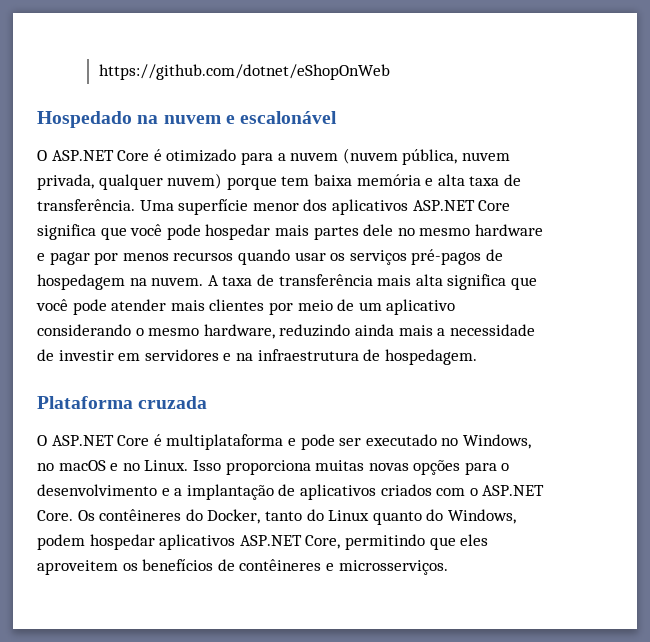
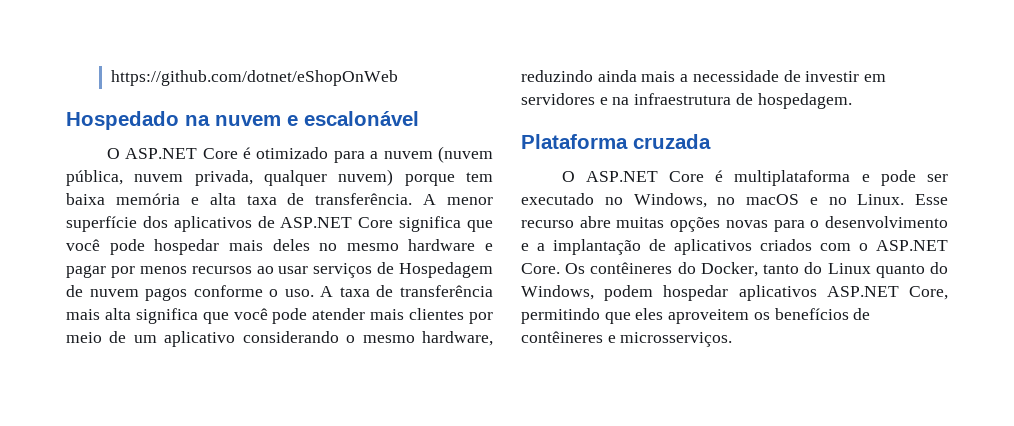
- Uma superfície menor dos aplicativos ASP.NET Core significa que você pode hospedar mais partes dele no mesmo hardware e pagar por menos recursos quando usar os serviços pré-pagos de hospedagem na nuvem.
+ A menor superfície dos aplicativos de ASP.NET Core significa que você pode hospedar mais deles no mesmo hardware e pagar por menos recursos ao usar serviços de Hospedagem de nuvem pagos conforme o uso.
- Isso proporciona muitas novas opções para o desenvolvimento e a implantação de aplicativos criados com o ASP.NET Core.
+ Esse recurso abre muitas opções novas para o desenvolvimento e a implantação de aplicativos criados com o ASP.NET Core.

